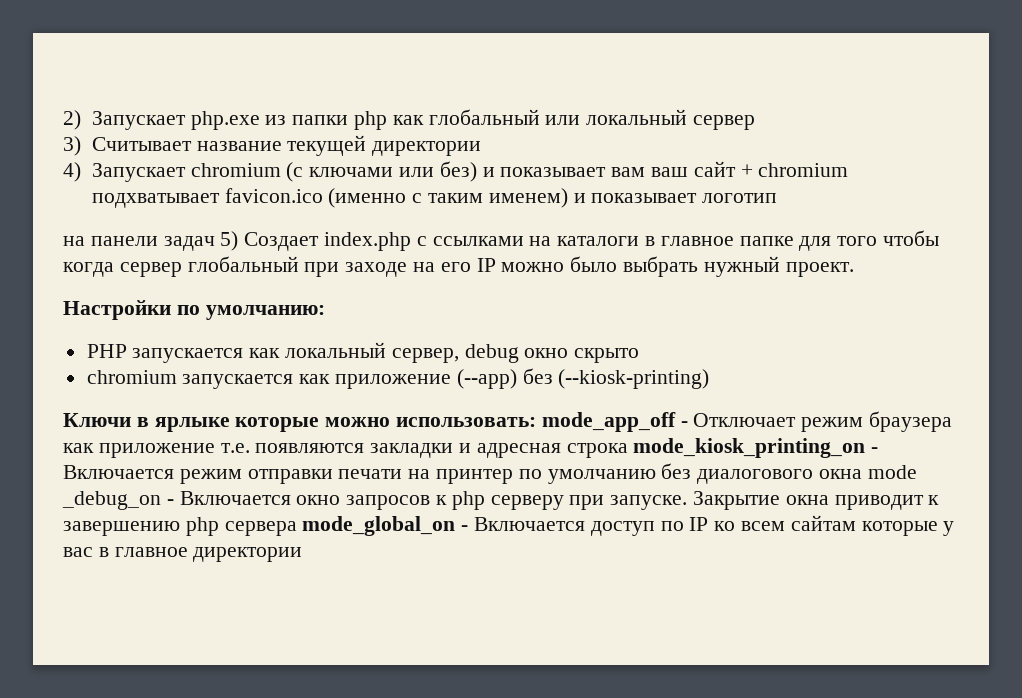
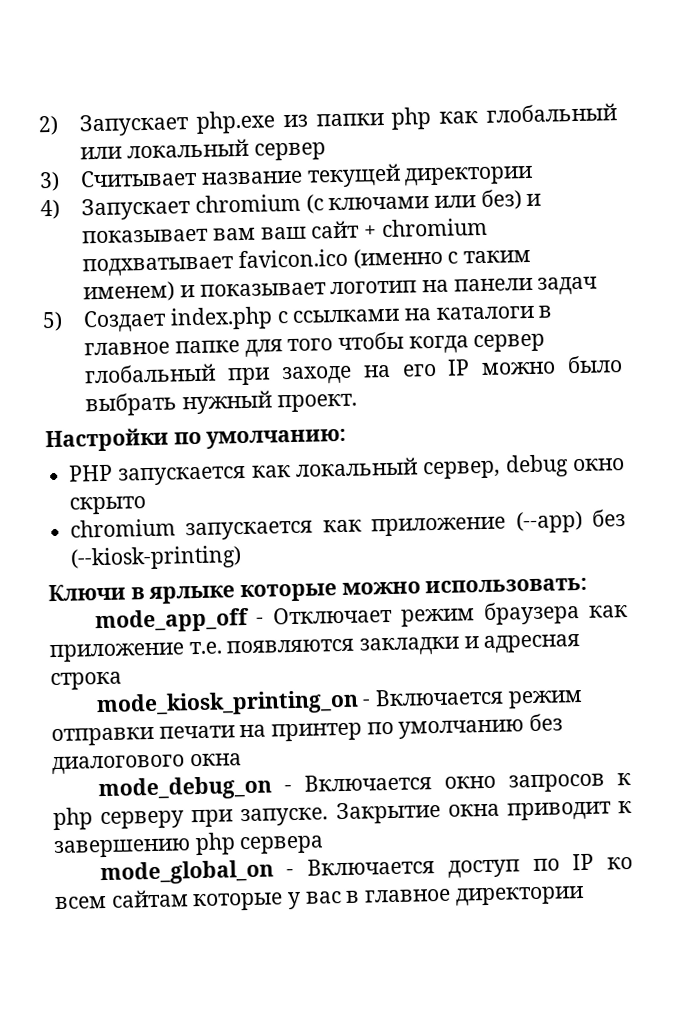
- 4) Запускает chromium (с ключами или без) и показывает вам ваш сайт + chromium подхватывает favicon.ico (именно с таким именем) и показывает логотип
- на панели задач 5) Создает index.php с ссылками на каталоги в главное папке для того чтобы когда сервер глобальный при заходе на его IP можно было выбрать нужный проект.
+ 4) Запускает chromium (с ключами или без) и показывает вам ваш сайт + chromium подхватывает favicon.ico (именно с таким именем) и показывает логотип на панели задач
+ 5) Создает index.php с ссылками на каталоги в главное папке для того чтобы когда сервер глобальный при заходе на его IP можно было выбрать нужный проект.
- Ключи в ярлыке которые можно использовать: mode_app_off - Отключает режим браузера как приложение т.е. появляются закладки и адресная строка mode_kiosk_printing_on - Включается режим отправки печати на принтер по умолчанию без диалогового окна mode _debug_on - Включается окно запросов к php серверу при запуске.
+ Ключи в ярлыке которые можно использовать:
+ mode_app_off - Отключает режим браузера как приложение т.е. появляются закладки и адресная строка
+ mode_kiosk_printing_on - Включается режим отправки печати на принтер по умолчанию без диалогового окна
+ mode_debug_on - Включается окно запросов к php серверу при запуске.
- Закрытие окна приводит к завершению php сервера mode_global_on - Включается доступ по IP ко всем сайтам которые у вас в главное директории
+ Закрытие окна приводит к завершению php сервера
+ mode_global_on - Включается доступ по IP ко всем сайтам которые у вас в главное директории

